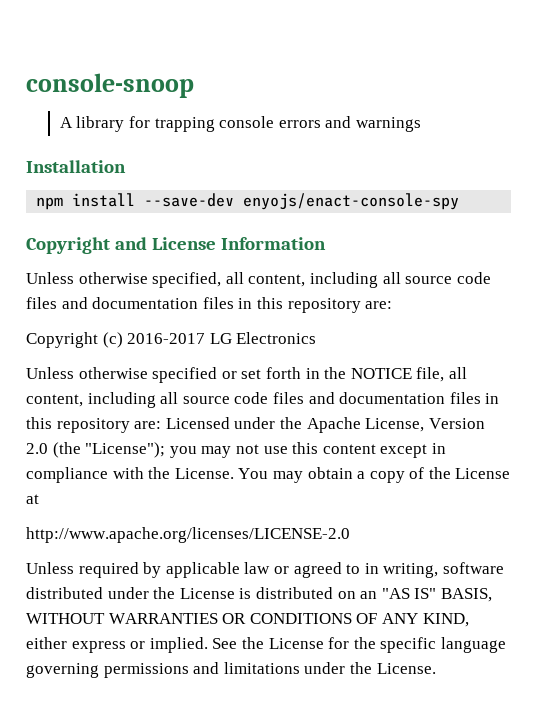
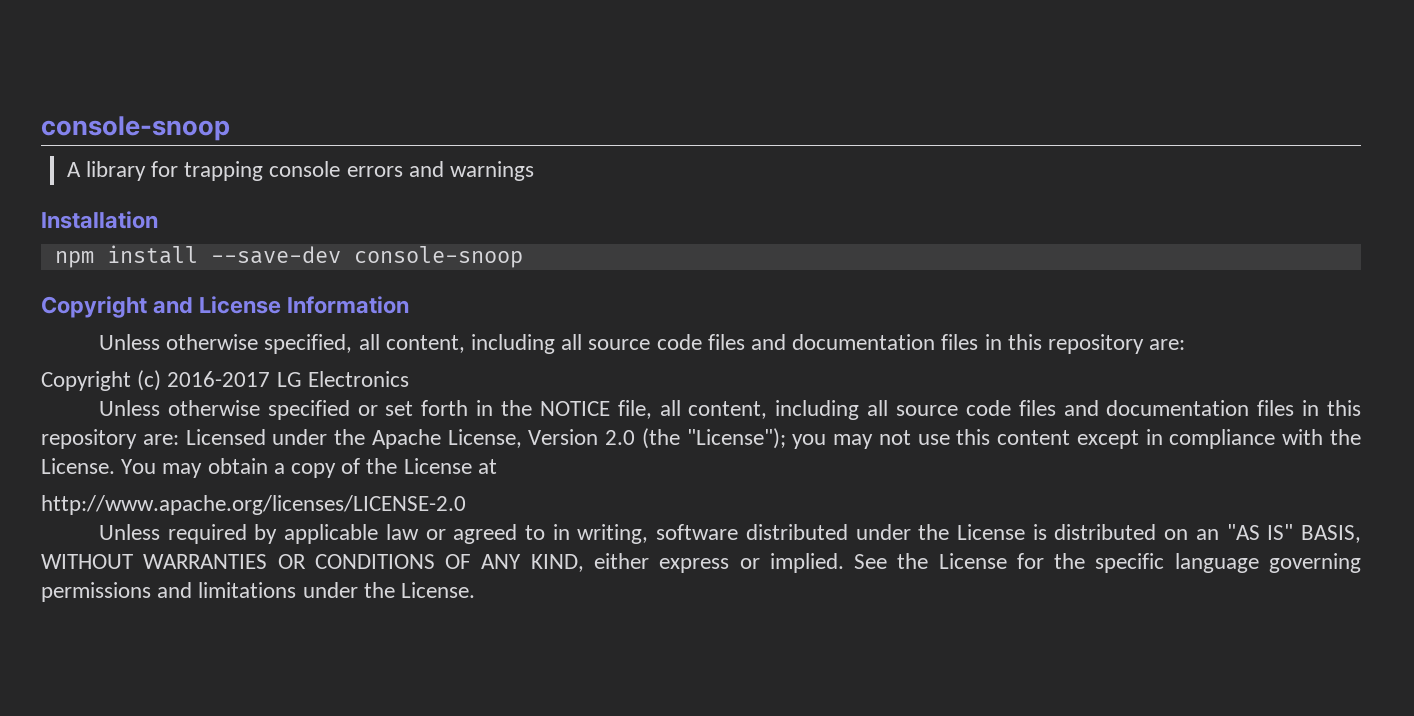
- npm install --save-dev enyojs/enact-console-spy
+ npm install --save-dev console-snoop

